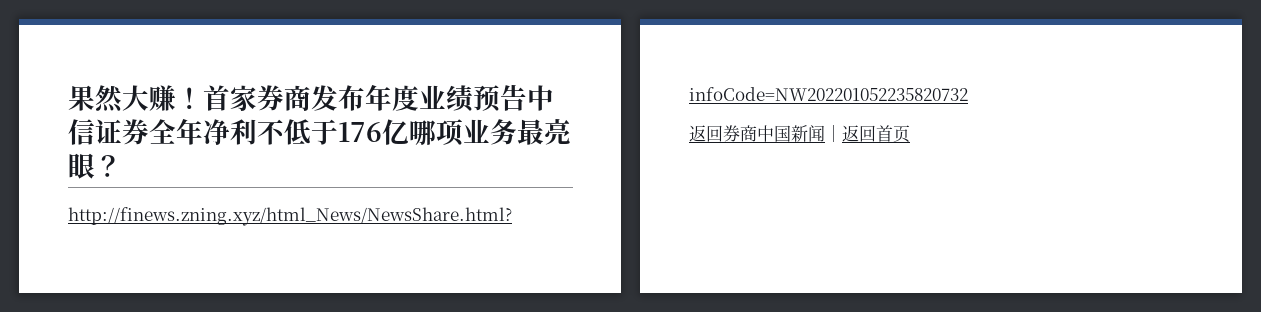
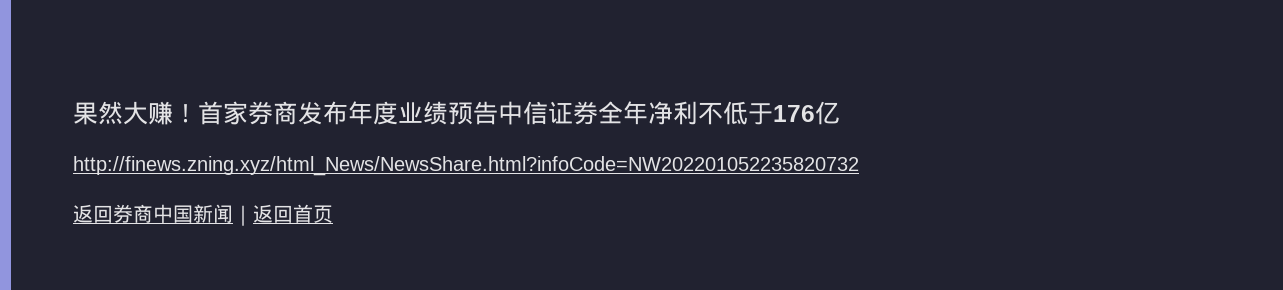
- 首家券商发布年度业绩预告中信证券全年净利不低于176亿哪项业务最亮眼？
+ 首家券商发布年度业绩预告中信证券全年净利不低于176亿

